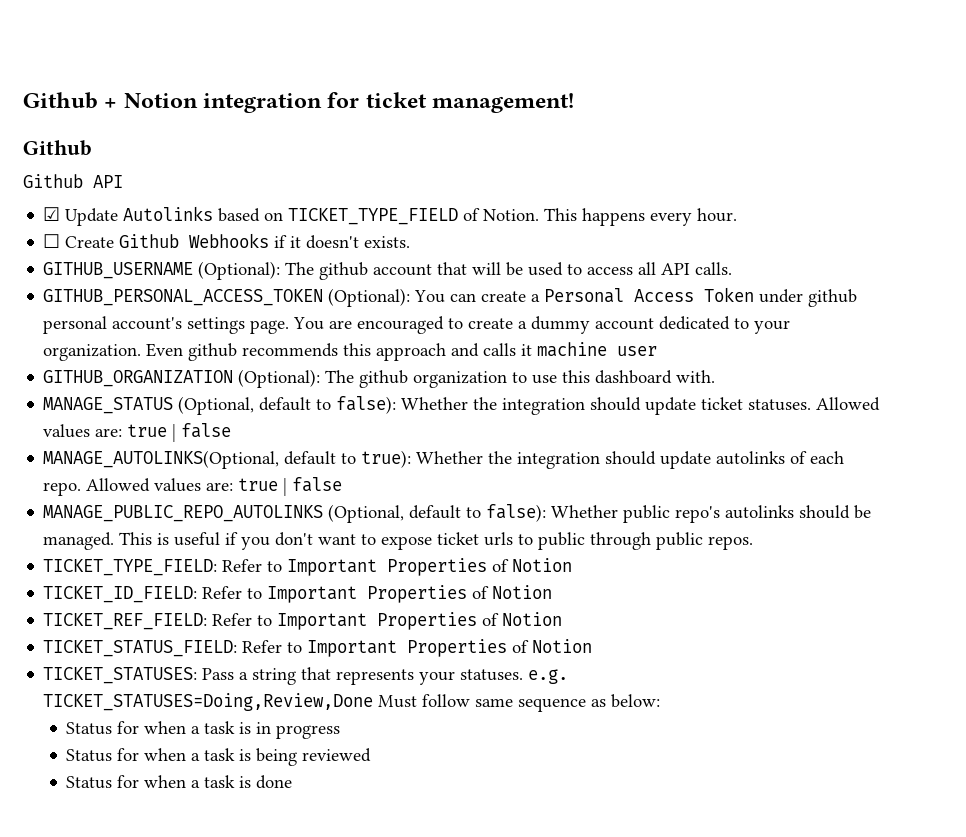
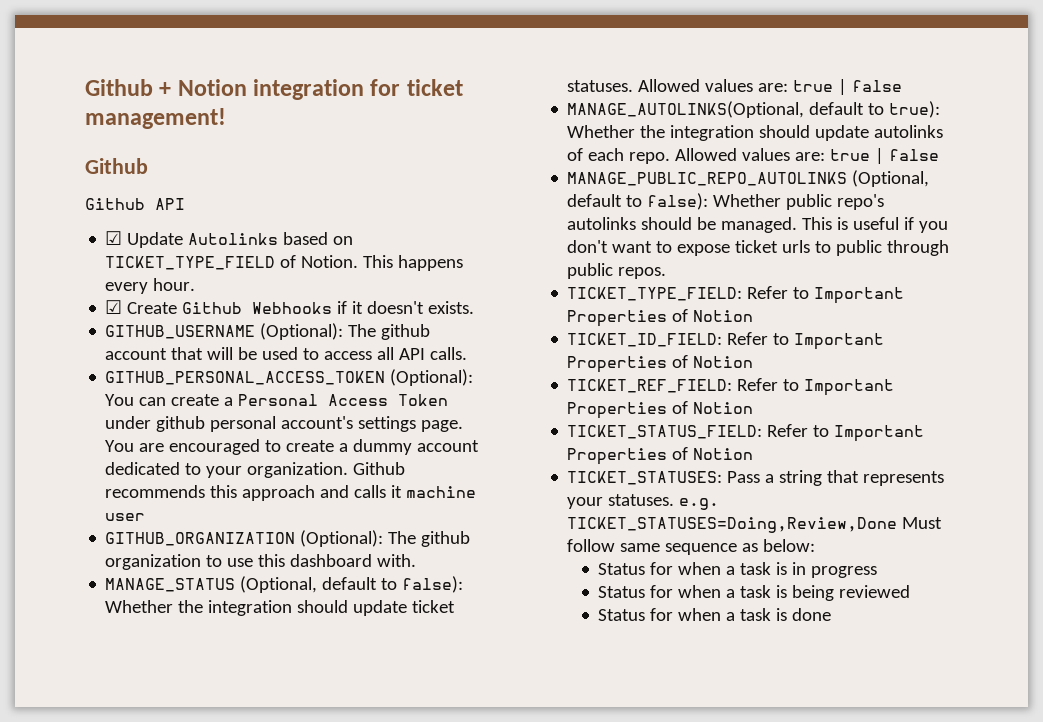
- ☐ Create Github Webhooks if it doesn't exists.
+ ☑ Create Github Webhooks if it doesn't exists.
- Even github recommends this approach and calls it machine user
+ Github recommends this approach and calls it machine user

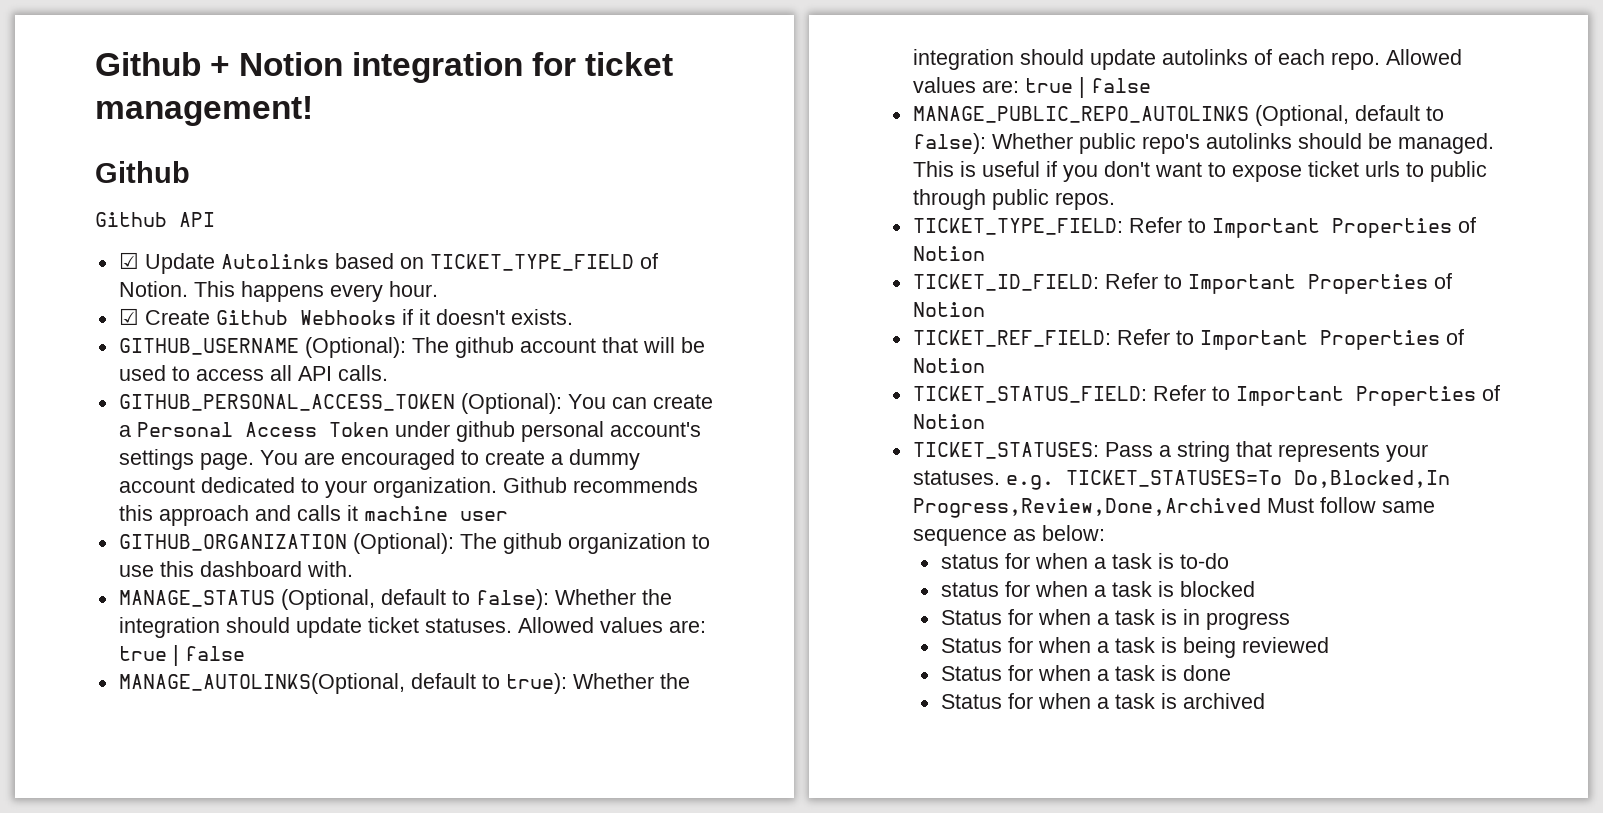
- TICKET_STATUSES: Pass a string that represents your statuses. e.g. TICKET_STATUSES=Doing,Review,Done Must follow same sequence as below:
+ TICKET_STATUSES: Pass a string that represents your statuses. e.g. TICKET_STATUSES=To Do,Blocked,In Progress,Review,Done,Archived Must follow same sequence as below:
+ status for when a task is to-do
+ status for when a task is blocked
+ Status for when a task is archived

